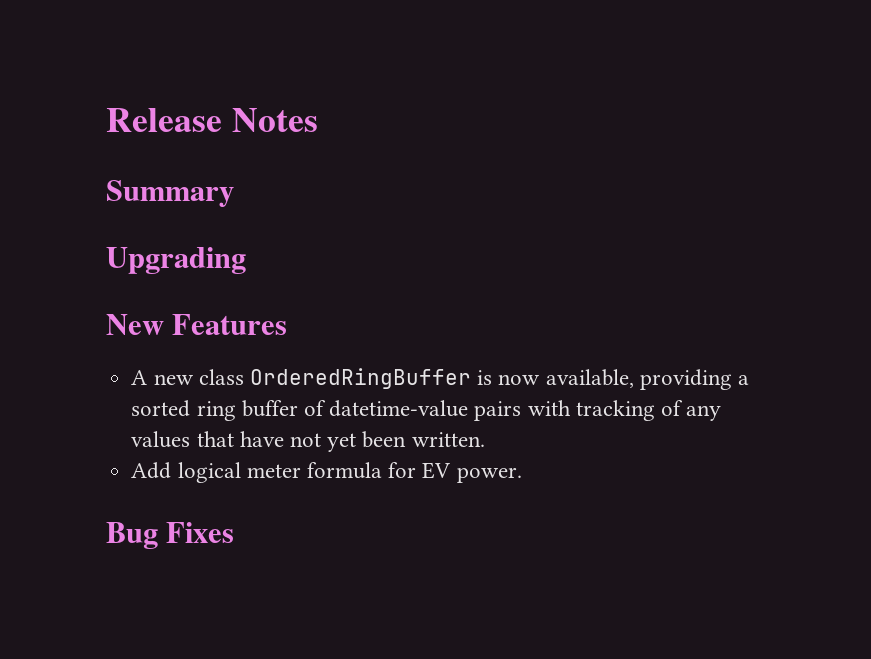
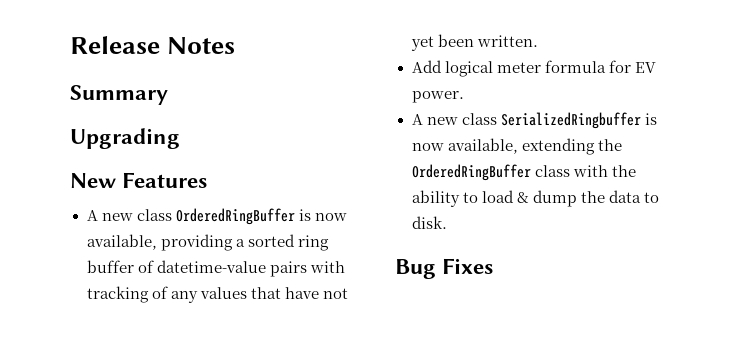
+ A new class SerializedRingbuffer is now available, extending the OrderedRingBuffer class with the ability to load & dump the data to disk.

